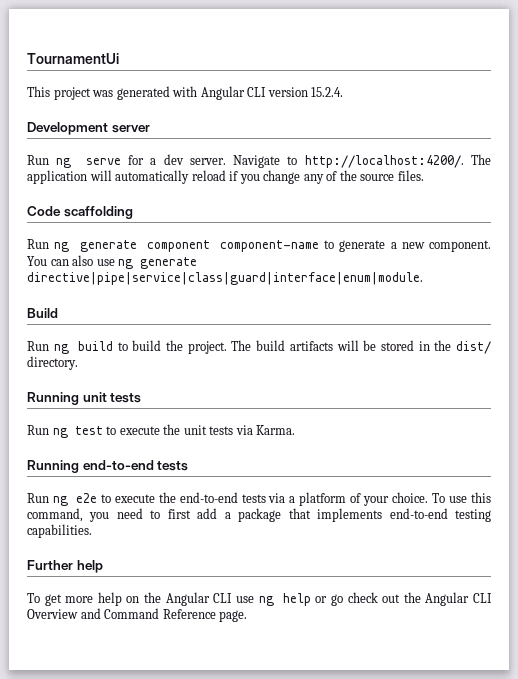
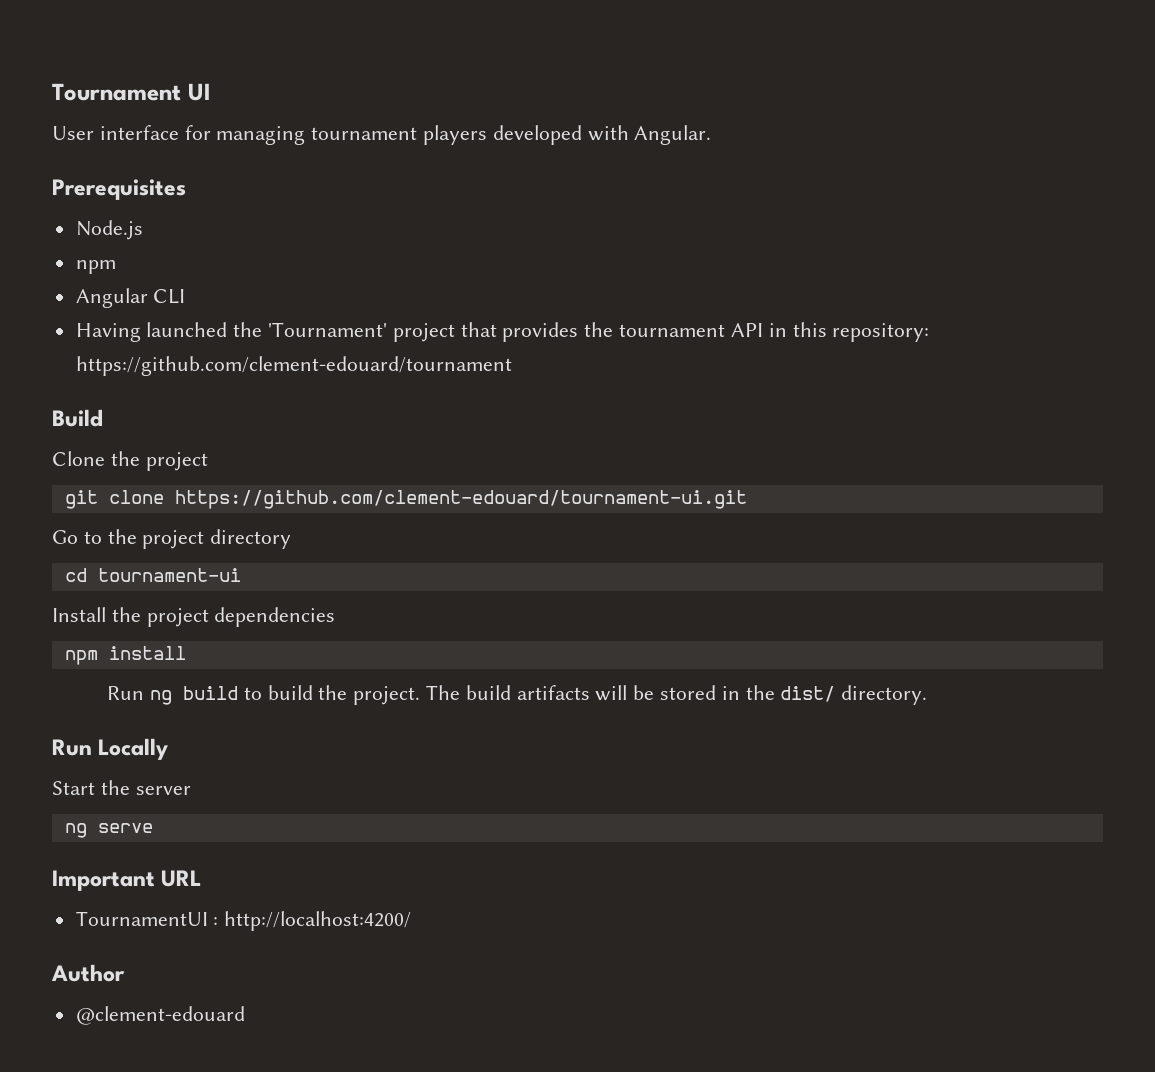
- TournamentUi
- This project was generated with Angular CLI version 15.2.4.
- Development server
- Run ng serve for a dev server. Navigate to http://localhost:4200/. The application will automatically reload if you change any of the source files.
- Code scaffolding
- Run ng generate component component-name to generate a new component. You can also use ng generate directive|pipe|service|class|guard|interface|enum|module.
+ Tournament UI
+ User interface for managing tournament players developed with Angular.
+ Prerequisites
+ Node.js
+ npm
+ Angular CLI
+ Having launched the 'Tournament' project that provides the tournament API in this repository: https://github.com/clement-edouard/tournament
  Build
+ Clone the project
+ git clone https://github.com/clement-edouard/tournament-ui.git
+ Go to the project directory
+ cd tournament-ui
+ Install the project dependencies
+ npm install
- Running unit tests
- Run ng test to execute the unit tests via Karma.
- Running end-to-end tests
- Run ng e2e to execute the end-to-end tests via a platform of your choice. To use this command, you need to first add a package that implements end-to-end testing capabilities.
- Further help
- To get more help on the Angular CLI use ng help or go check out the Angular CLI Overview and Command Reference page.
+ Run Locally
+ Start the server
+ ng serve
+ Important URL
+ TournamentUI : http://localhost:4200/
+ Author
+ @clement-edouard

